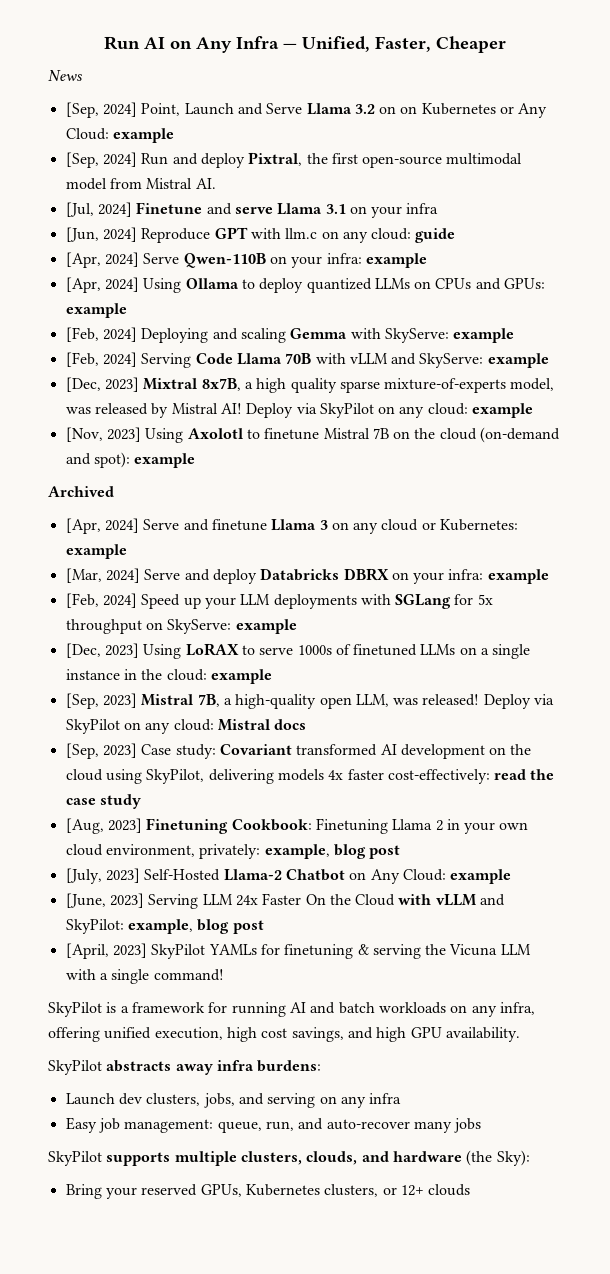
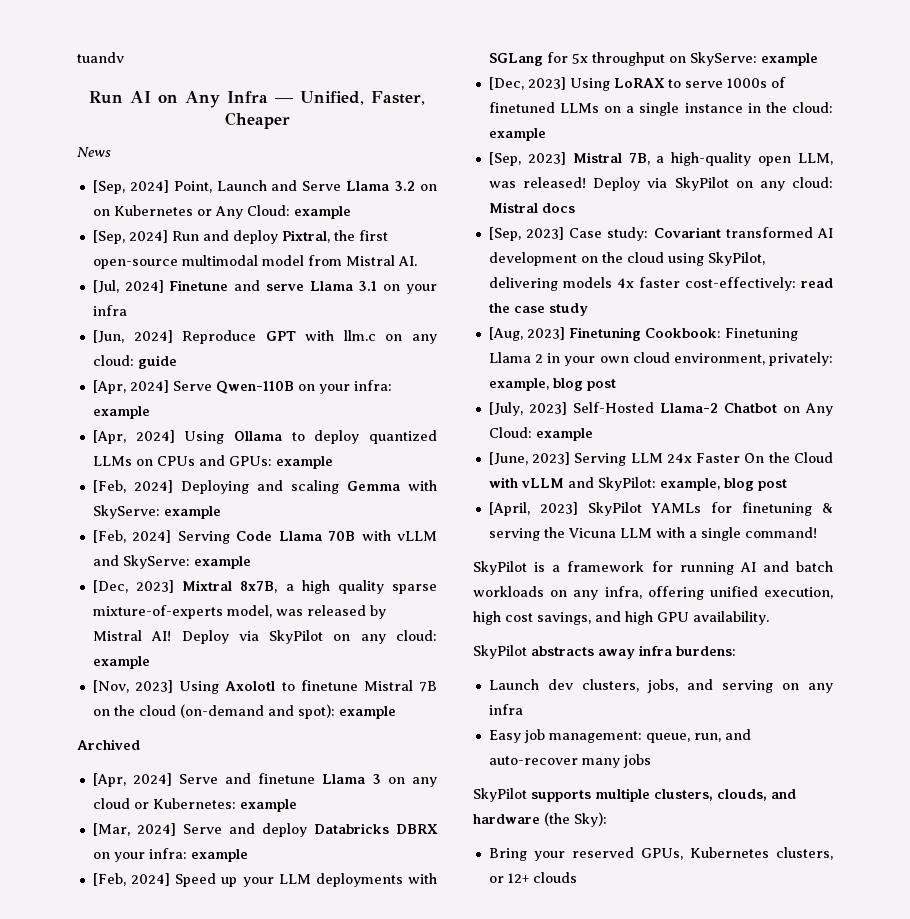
+ tuandv

